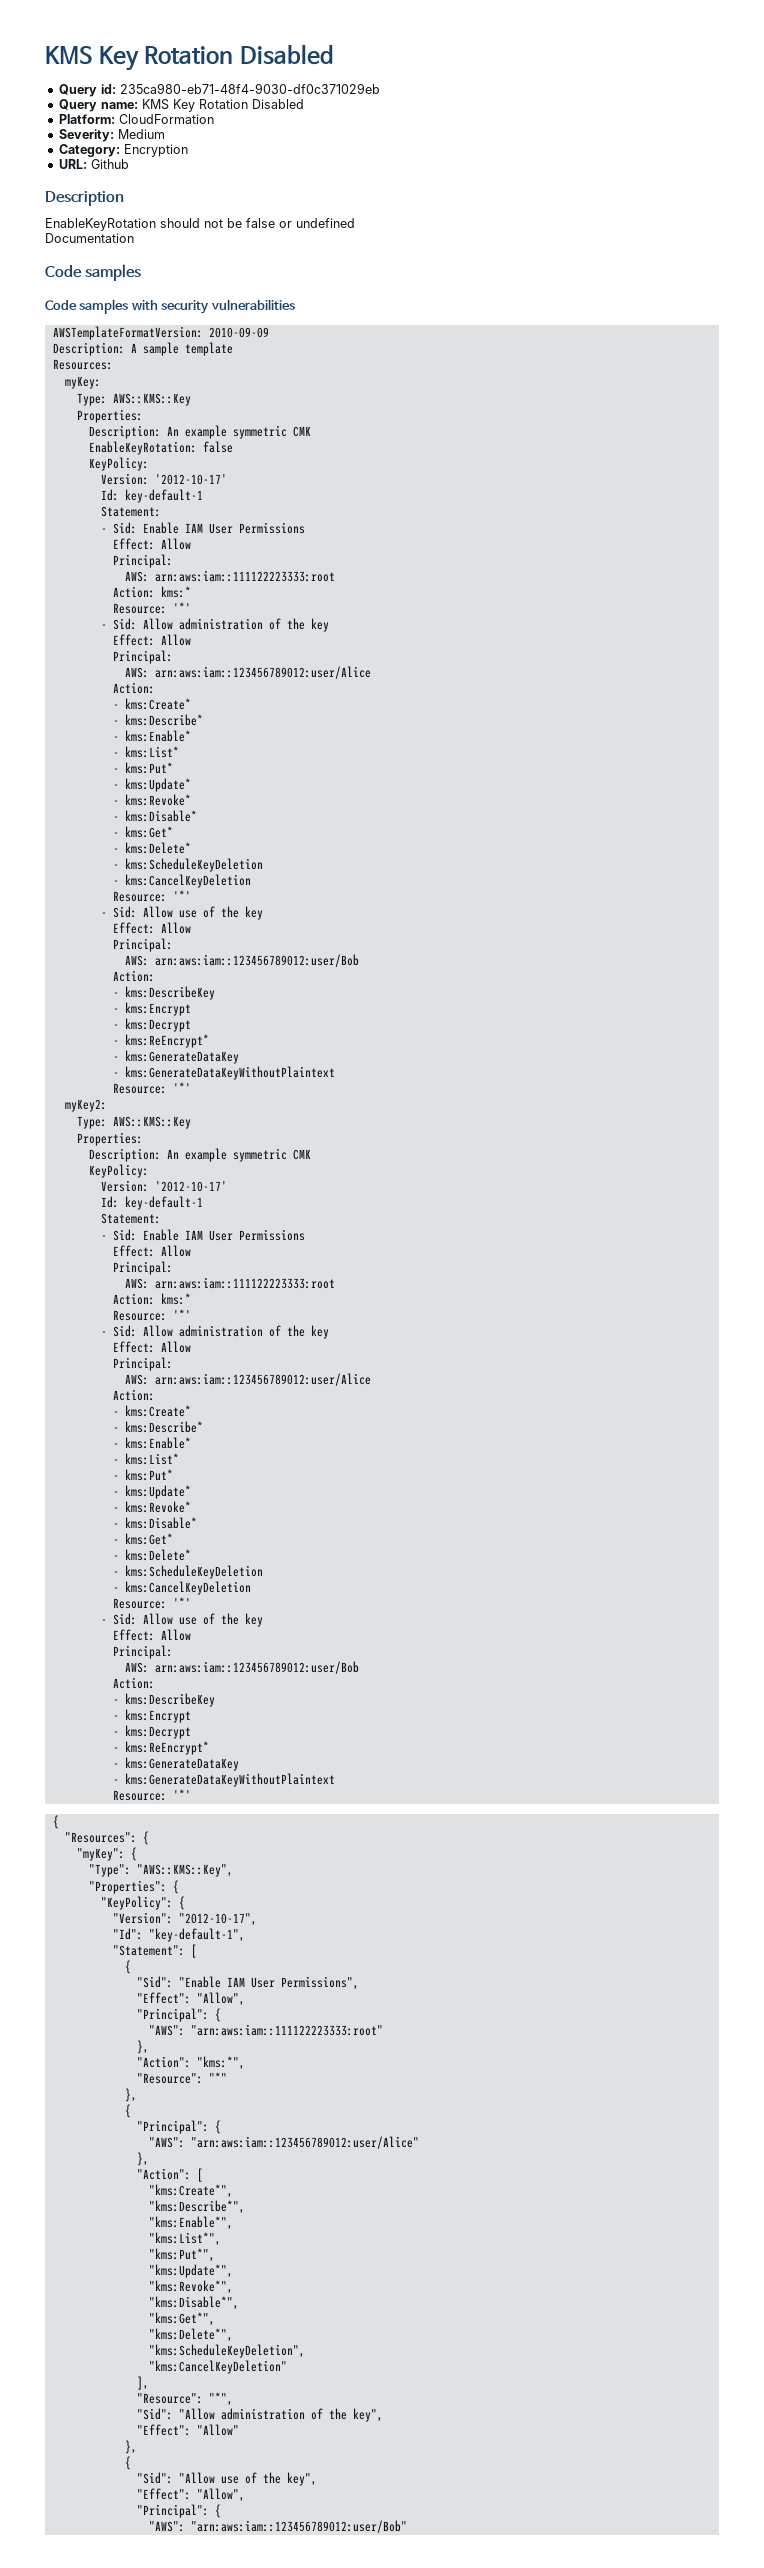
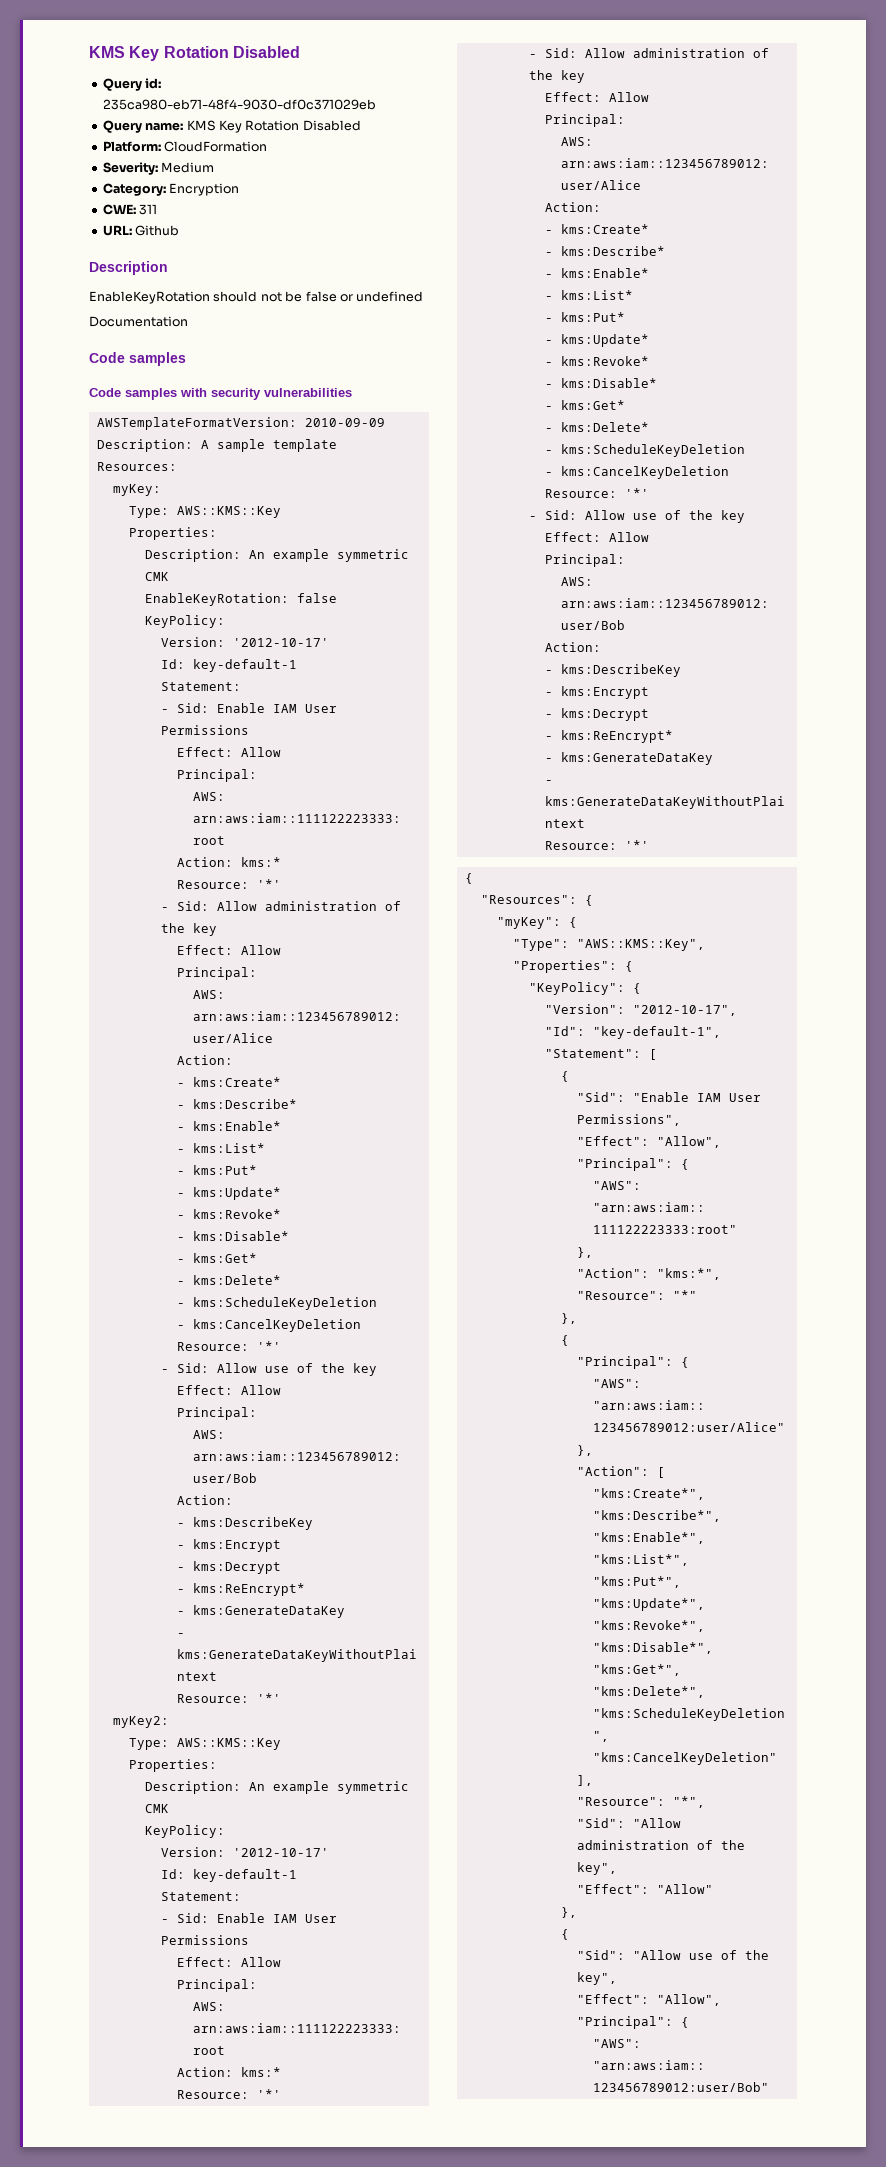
+ CWE: 311

